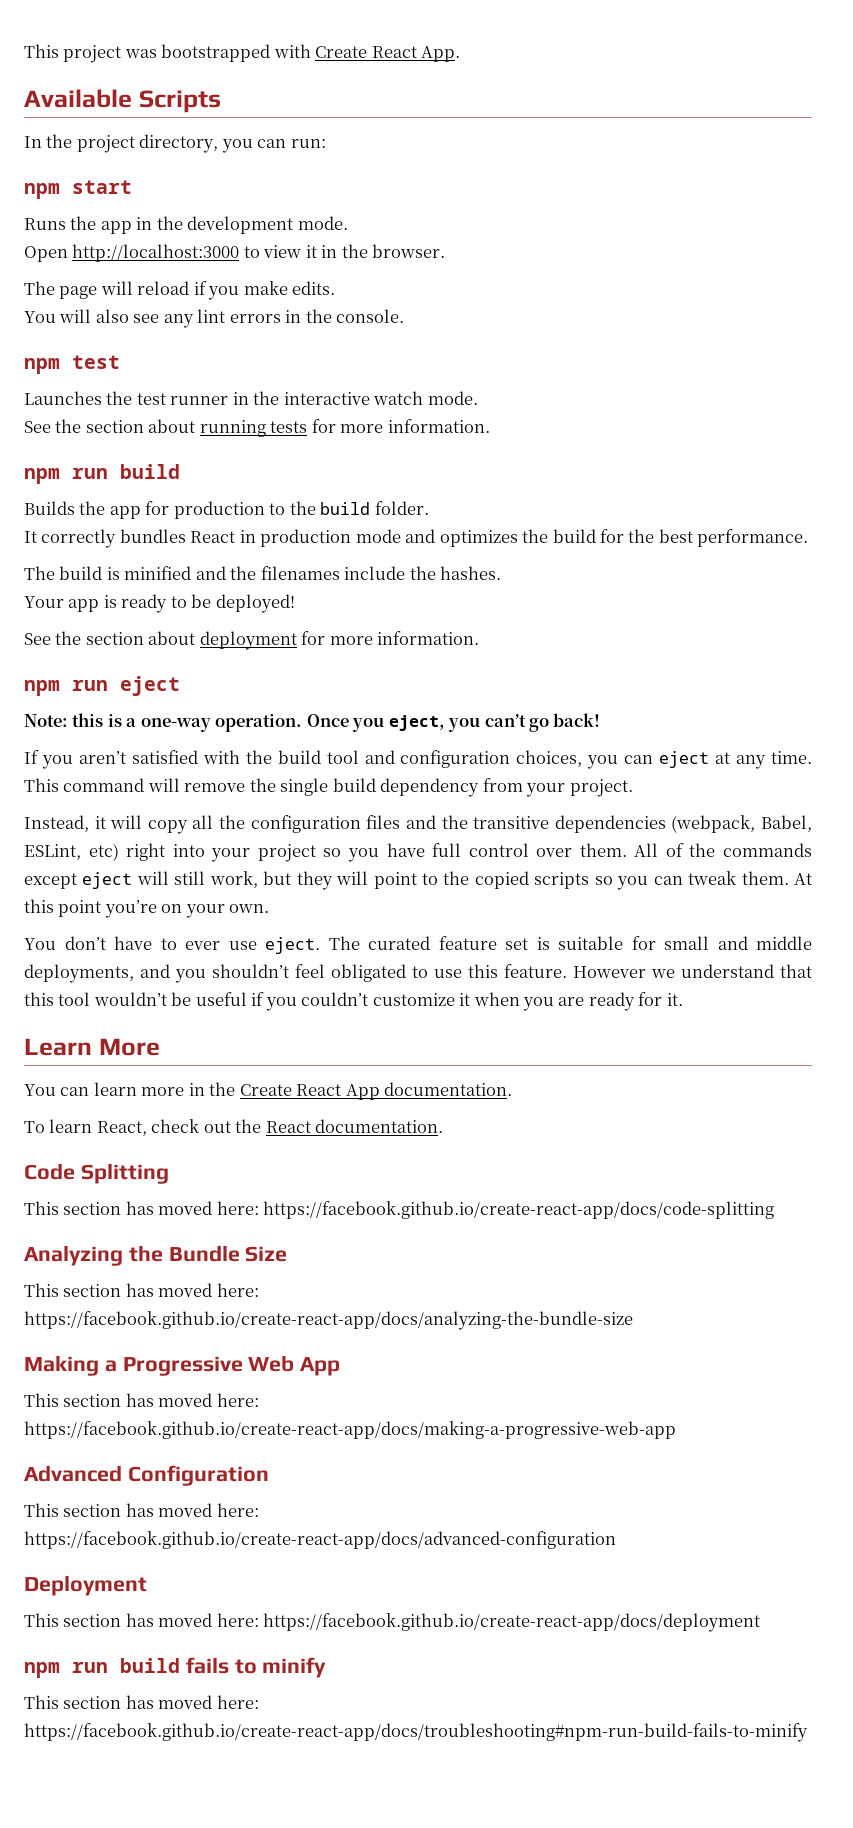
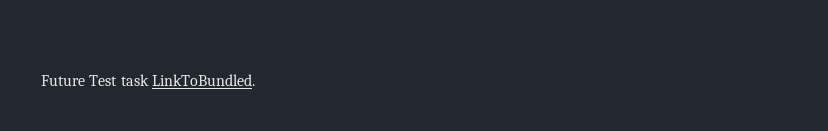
- This project was bootstrapped with Create React App.
- Available Scripts
- In the project directory, you can run:
- npm start
- Runs the app in the development mode.
- Open http://localhost:3000 to view it in the browser.
- The page will reload if you make edits.
- You will also see any lint errors in the console.
- npm test
- Launches the test runner in the interactive watch mode.
- See the section about running tests for more information.
- npm run build
- Builds the app for production to the build folder.
- It correctly bundles React in production mode and optimizes the build for the best performance.
- The build is minified and the filenames include the hashes.
- Your app is ready to be deployed!
- See the section about deployment for more information.
- npm run eject
- Note: this is a one-way operation. Once you eject, you can’t go back!
- If you aren’t satisfied with the build tool and configuration choices, you can eject at any time. This command will remove the single build dependency from your project.
- Instead, it will copy all the configuration files and the transitive dependencies (webpack, Babel, ESLint, etc) right into your project so you have full control over them. All of the commands except eject will still work, but they will point to the copied scripts so you can tweak them. At this point you’re on your own.
- You don’t have to ever use eject. The curated feature set is suitable for small and middle deployments, and you shouldn’t feel obligated to use this feature. However we understand that this tool wouldn’t be useful if you couldn’t customize it when you are ready for it.
- Learn More
- You can learn more in the Create React App documentation.
- To learn React, check out the React documentation.
- Code Splitting
- This section has moved here: https://facebook.github.io/create-react-app/docs/code-splitting
- Analyzing the Bundle Size
- This section has moved here: https://facebook.github.io/create-react-app/docs/analyzing-the-bundle-size
- Making a Progressive Web App
- This section has moved here: https://facebook.github.io/create-react-app/docs/making-a-progressive-web-app
- Advanced Configuration
- This section has moved here: https://facebook.github.io/create-react-app/docs/advanced-configuration
- Deployment
- This section has moved here: https://facebook.github.io/create-react-app/docs/deployment
- npm run build fails to minify
- This section has moved here: https://facebook.github.io/create-react-app/docs/troubleshooting#npm-run-build-fails-to-minify
+ Future Test task LinkToBundled.

